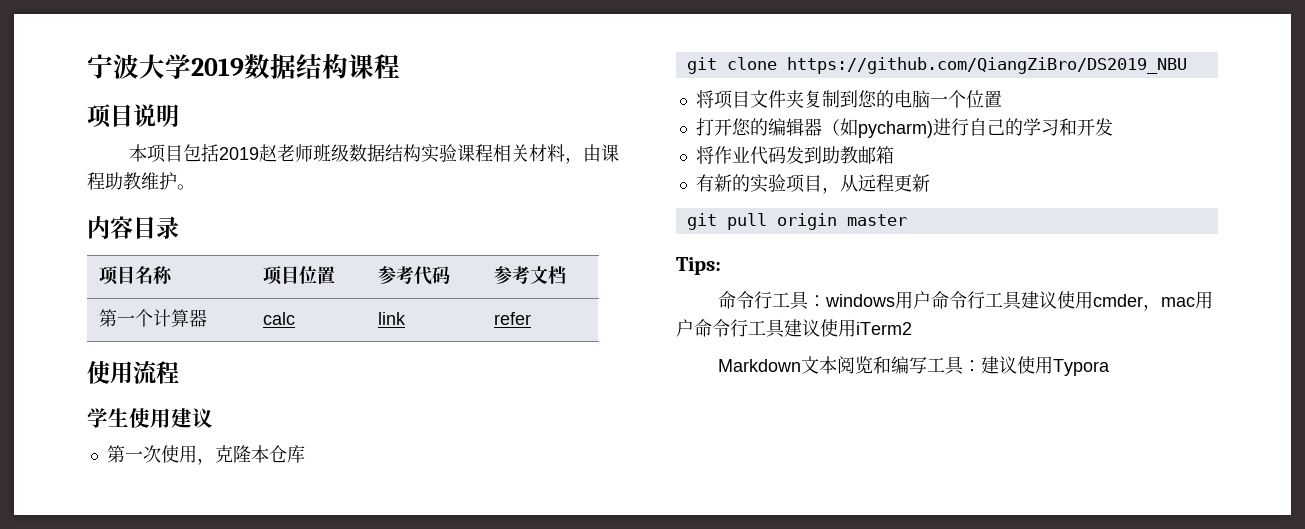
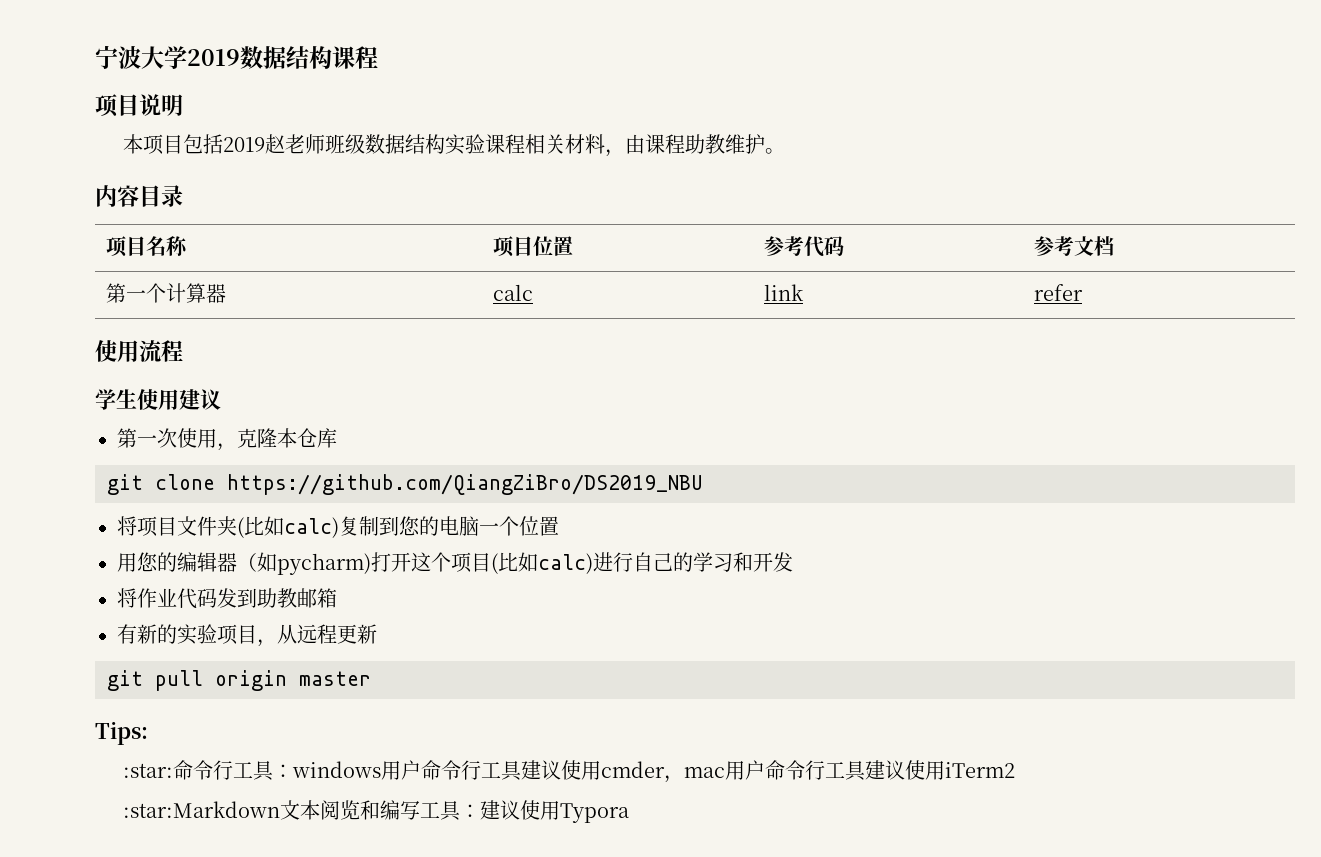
- 将项目文件夹复制到您的电脑一个位置
+ 将项目文件夹(比如calc)复制到您的电脑一个位置
- 打开您的编辑器（如pycharm)进行自己的学习和开发
+ 用您的编辑器（如pycharm)打开这个项目(比如calc)进行自己的学习和开发
- 命令行工具：windows用户命令行工具建议使用cmder，mac用户命令行工具建议使用iTerm2
+ :star:命令行工具：windows用户命令行工具建议使用cmder，mac用户命令行工具建议使用iTerm2
- Markdown文本阅览和编写工具：建议使用Typora
+ :star:Markdown文本阅览和编写工具：建议使用Typora

